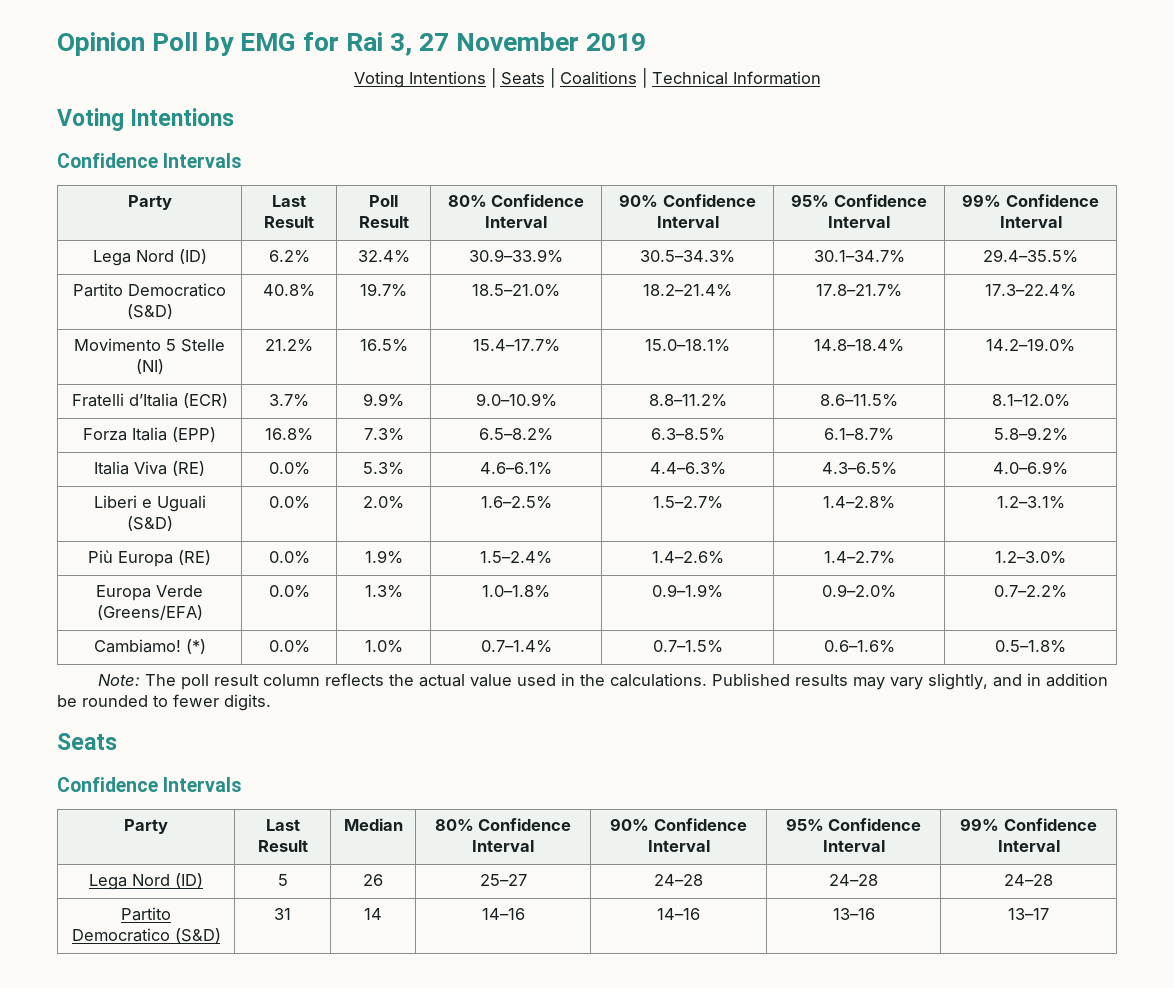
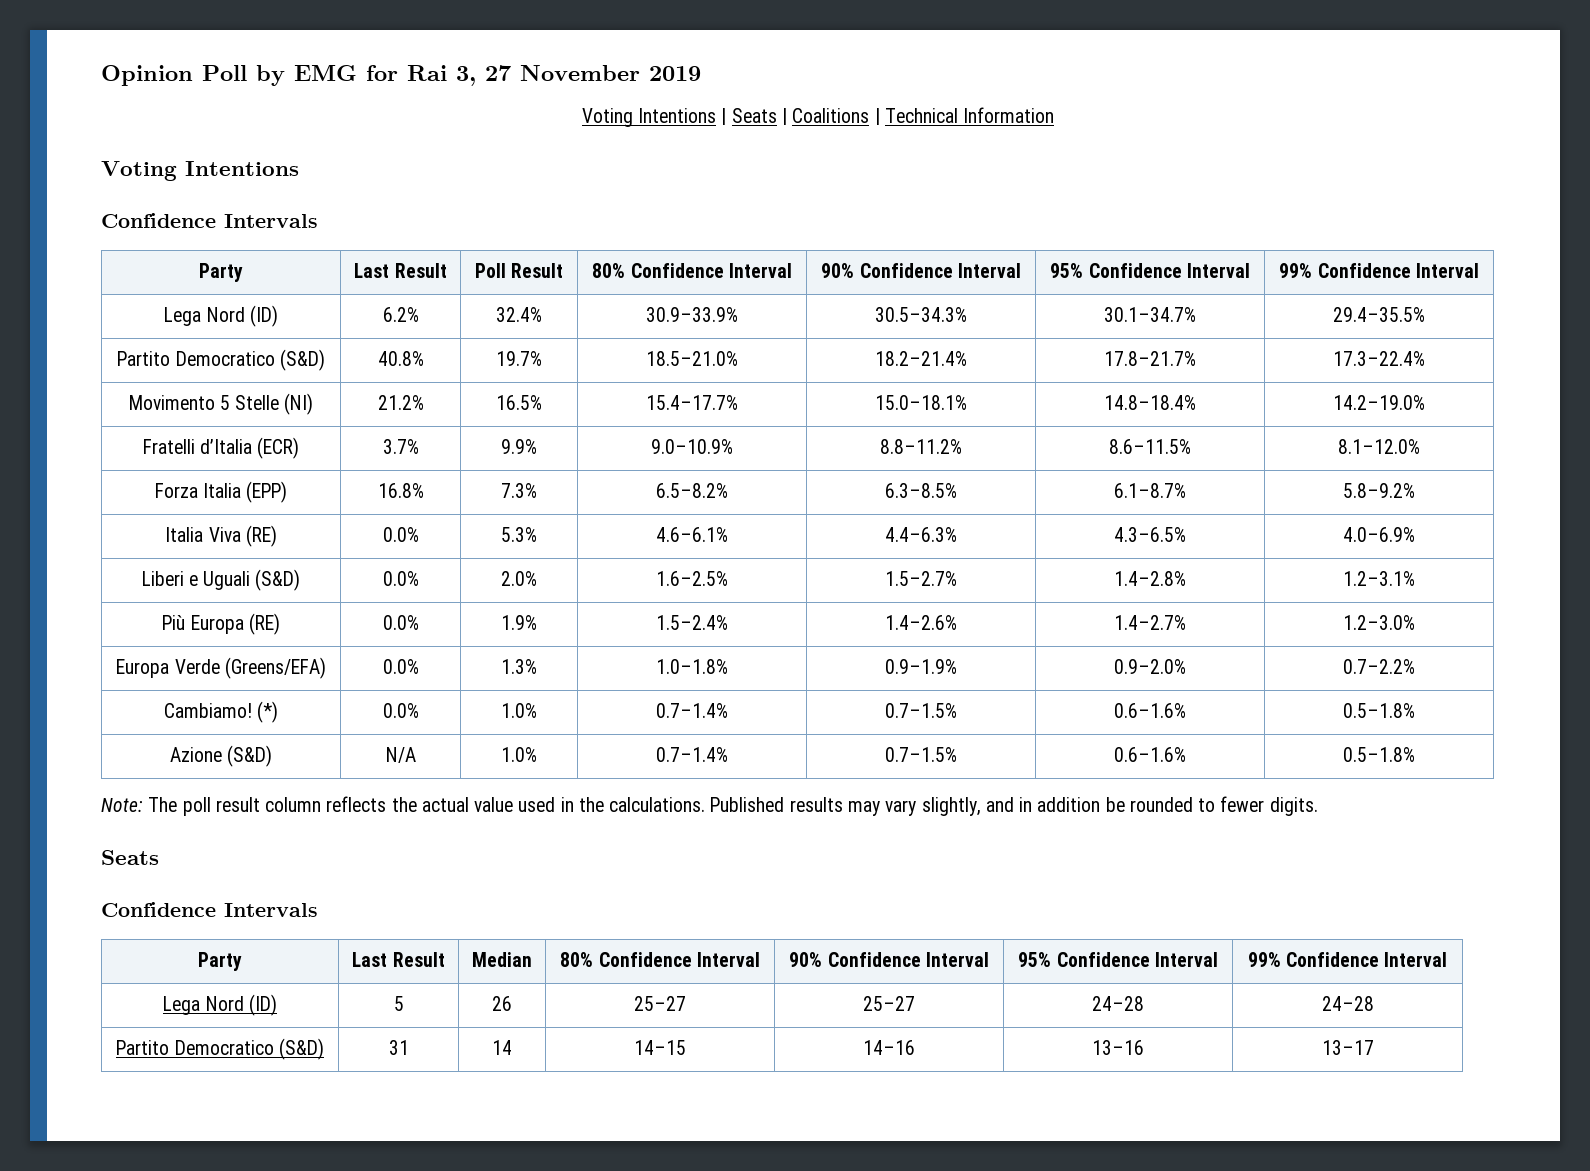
+ Azione (S&D) | N/A | 1.0% | 0.7–1.4% | 0.7–1.5% | 0.6–1.6% | 0.5–1.8%
- Lega Nord (ID) | 5 | 26 | 25–27 | 24–28 | 24–28 | 24–28
+ Lega Nord (ID) | 5 | 26 | 25–27 | 25–27 | 24–28 | 24–28
- Partito Democratico (S&D) | 31 | 14 | 14–16 | 14–16 | 13–16 | 13–17
+ Partito Democratico (S&D) | 31 | 14 | 14–15 | 14–16 | 13–16 | 13–17

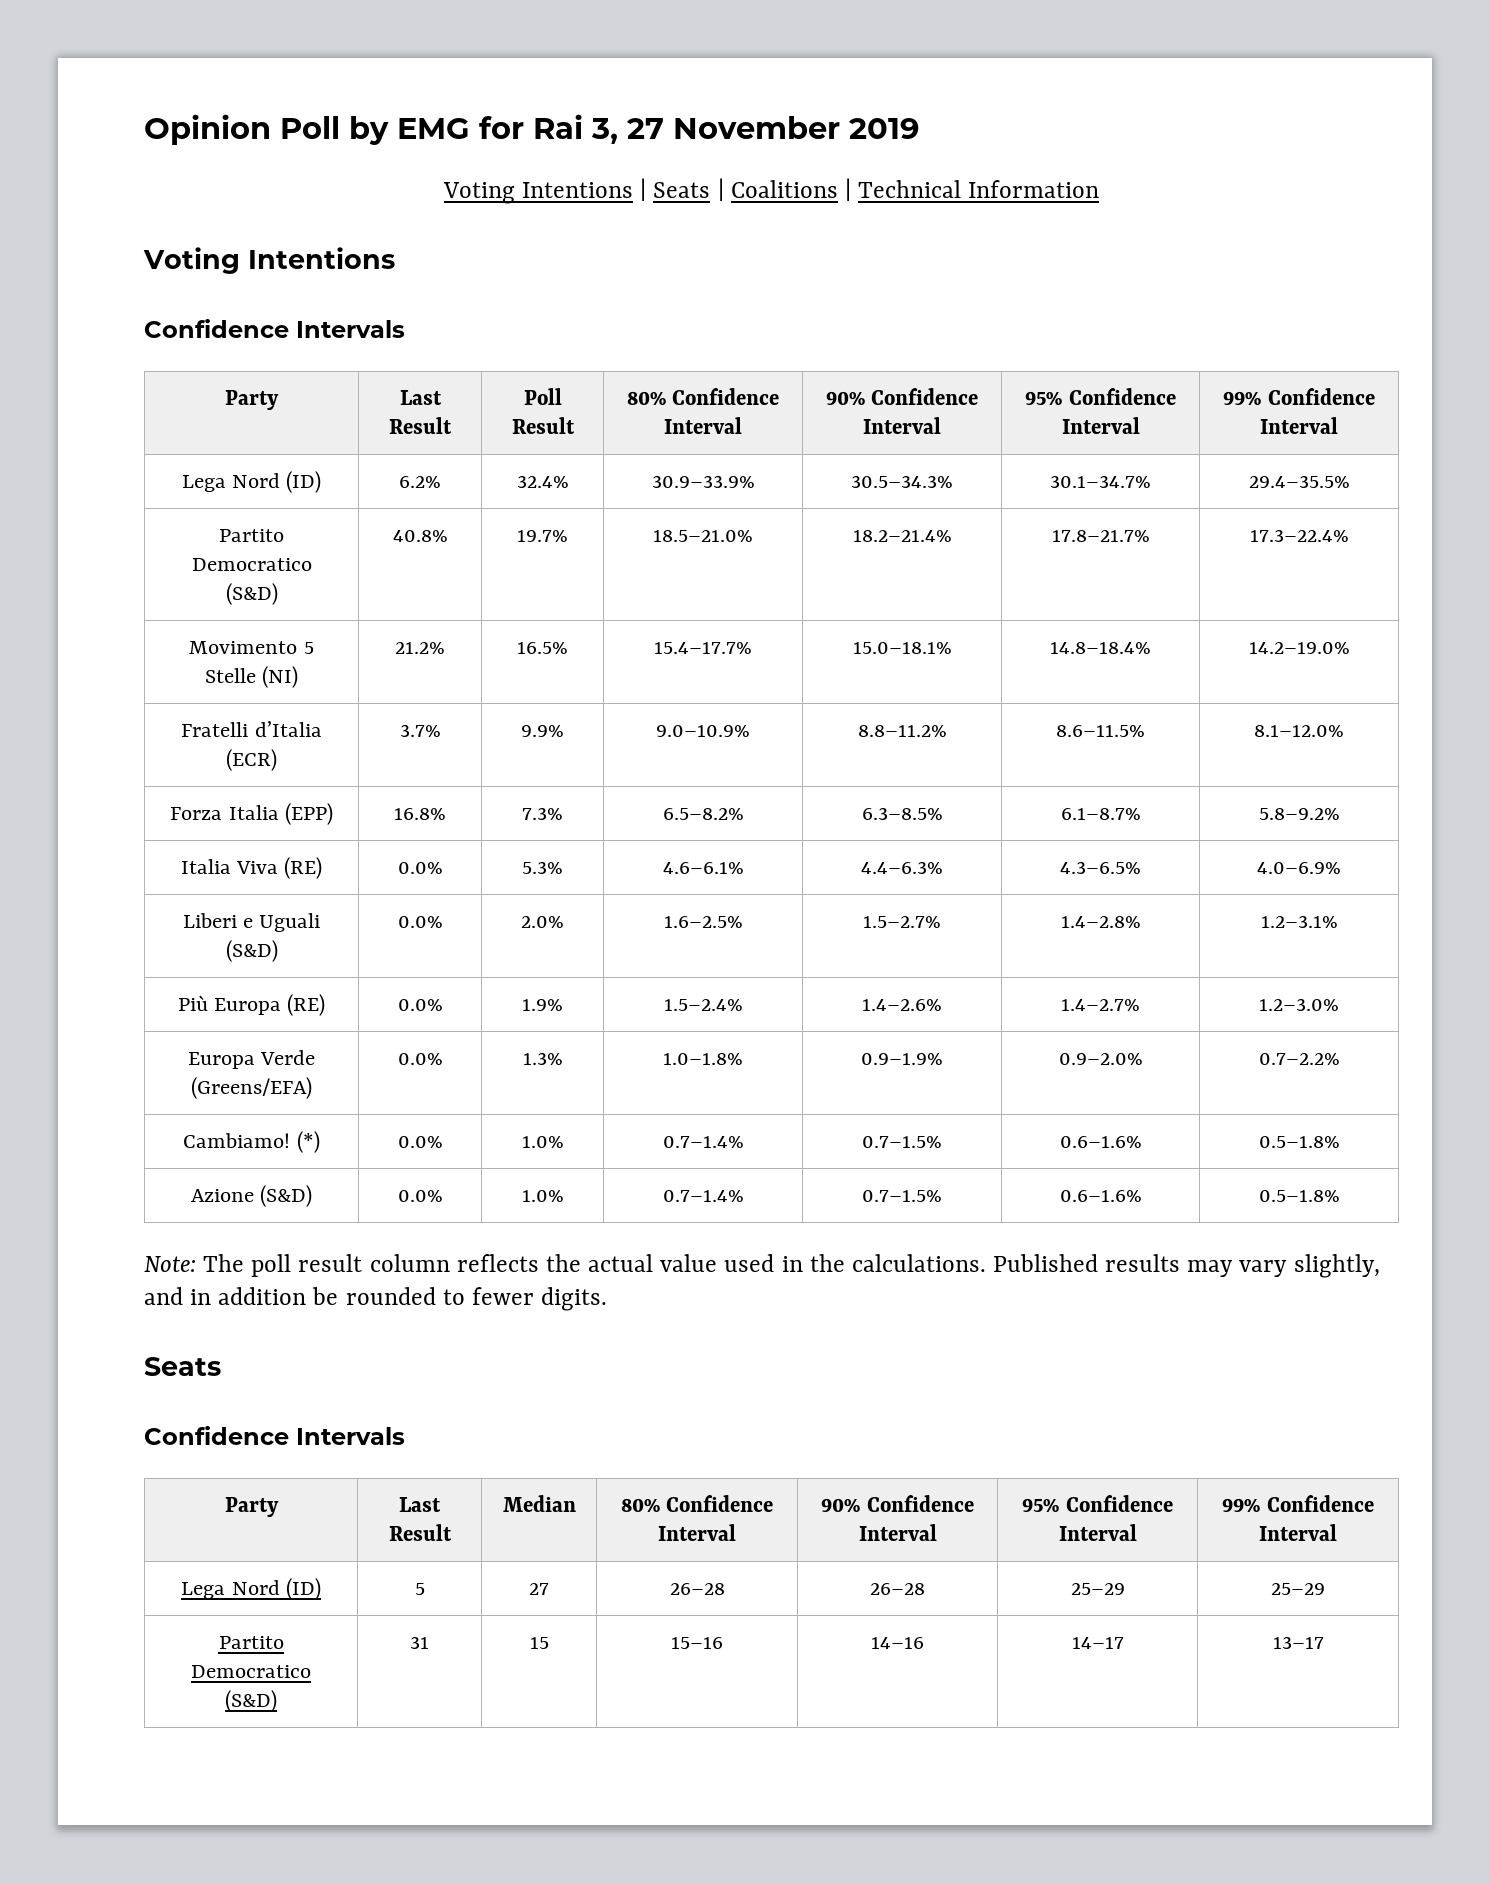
- Azione (S&D) | N/A | 1.0% | 0.7–1.4% | 0.7–1.5% | 0.6–1.6% | 0.5–1.8%
+ Azione (S&D) | 0.0% | 1.0% | 0.7–1.4% | 0.7–1.5% | 0.6–1.6% | 0.5–1.8%
- Lega Nord (ID) | 5 | 26 | 25–27 | 25–27 | 24–28 | 24–28
+ Lega Nord (ID) | 5 | 27 | 26–28 | 26–28 | 25–29 | 25–29
- Partito Democratico (S&D) | 31 | 14 | 14–15 | 14–16 | 13–16 | 13–17
+ Partito Democratico (S&D) | 31 | 15 | 15–16 | 14–16 | 14–17 | 13–17

